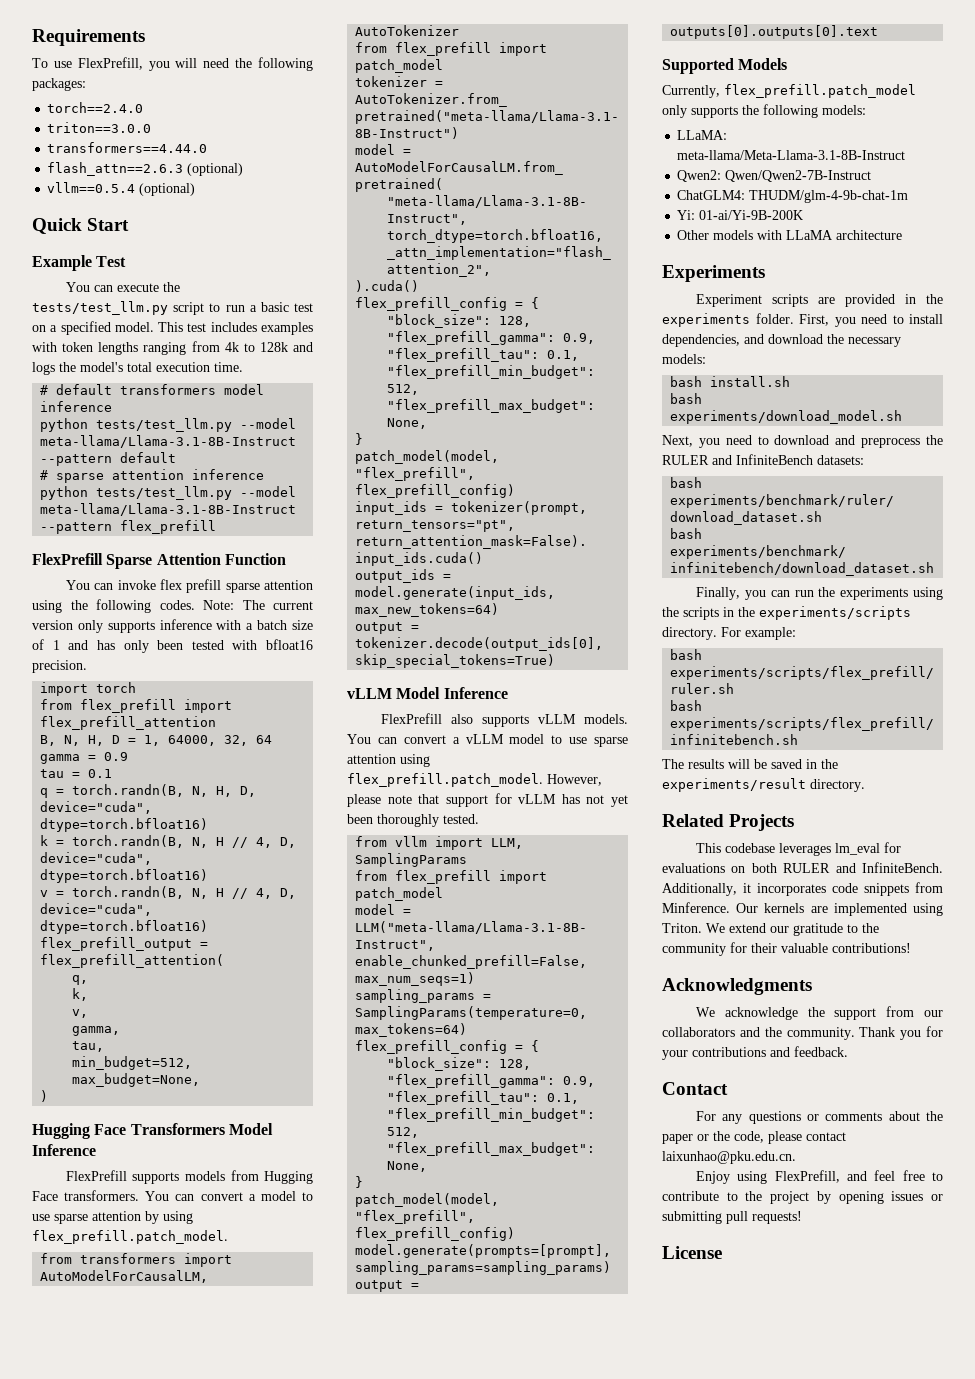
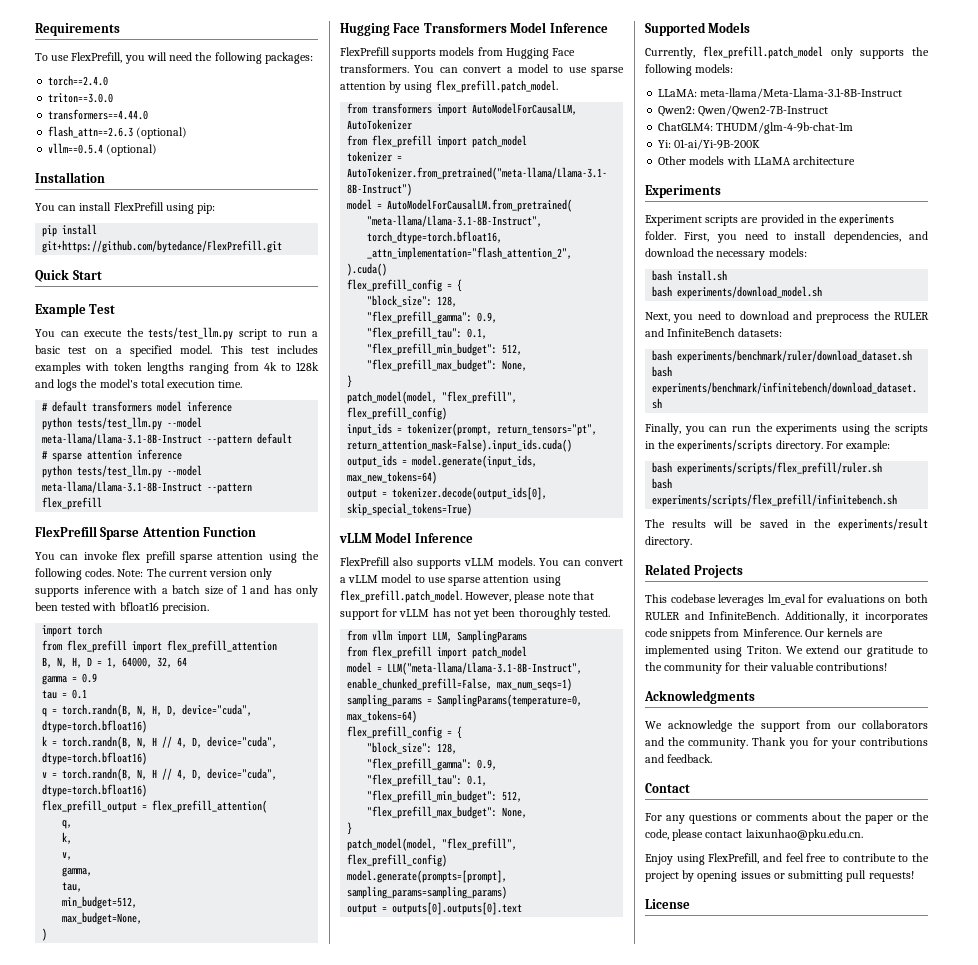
+ Installation
+ You can install FlexPrefill using pip:
+ pip install git+https://github.com/bytedance/FlexPrefill.git

